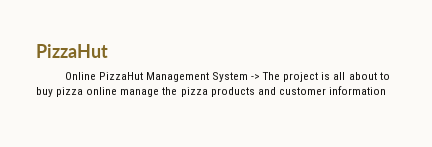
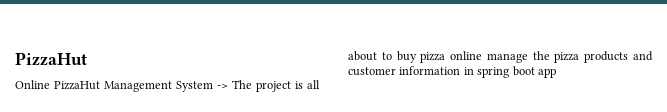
- Online PizzaHut Management System -> The project is all about to buy pizza online manage the pizza products and customer information
+ Online PizzaHut Management System -> The project is all about to buy pizza online manage the pizza products and customer information in spring boot app

